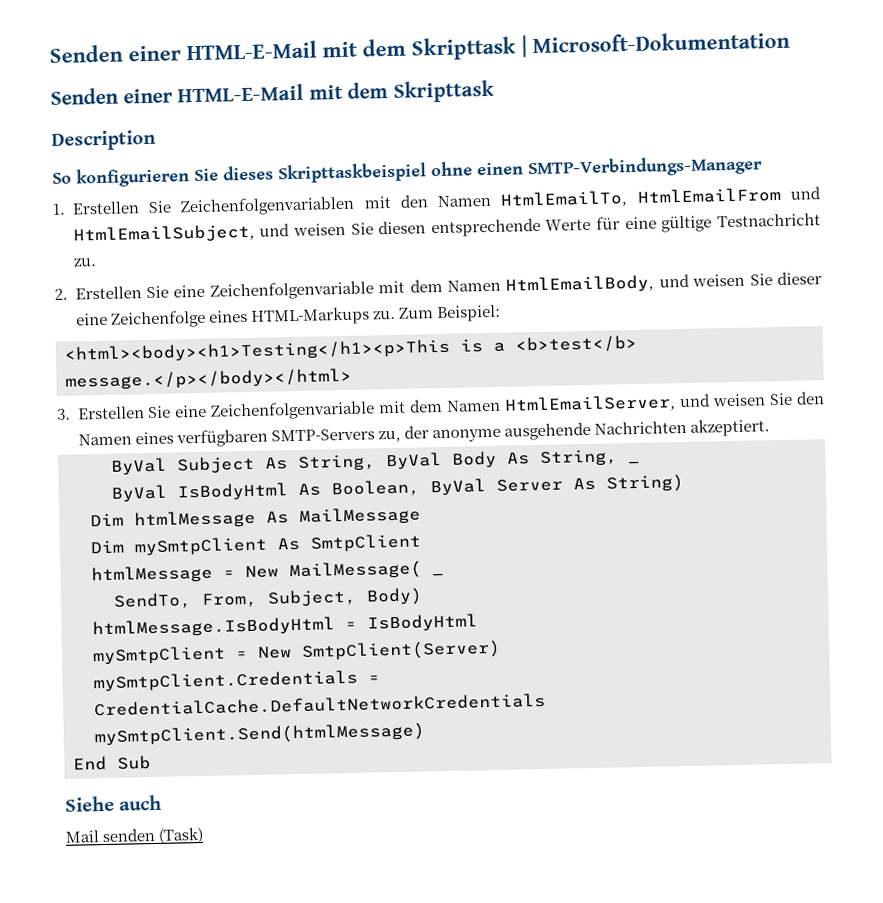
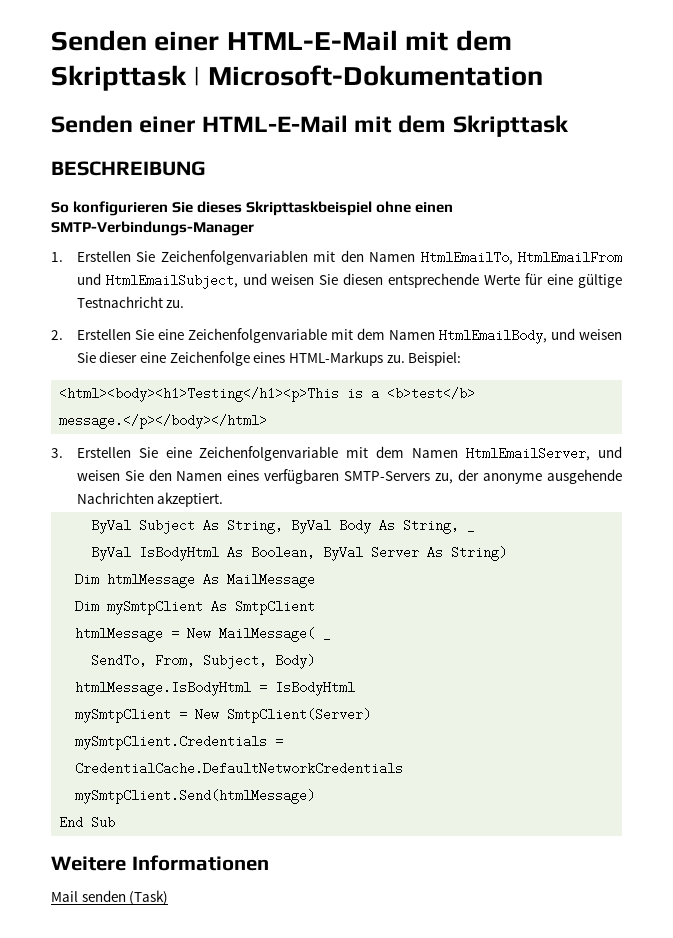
- Description
+ BESCHREIBUNG
- Zum Beispiel:
+ Beispiel:
- Siehe auch
+ Weitere Informationen

